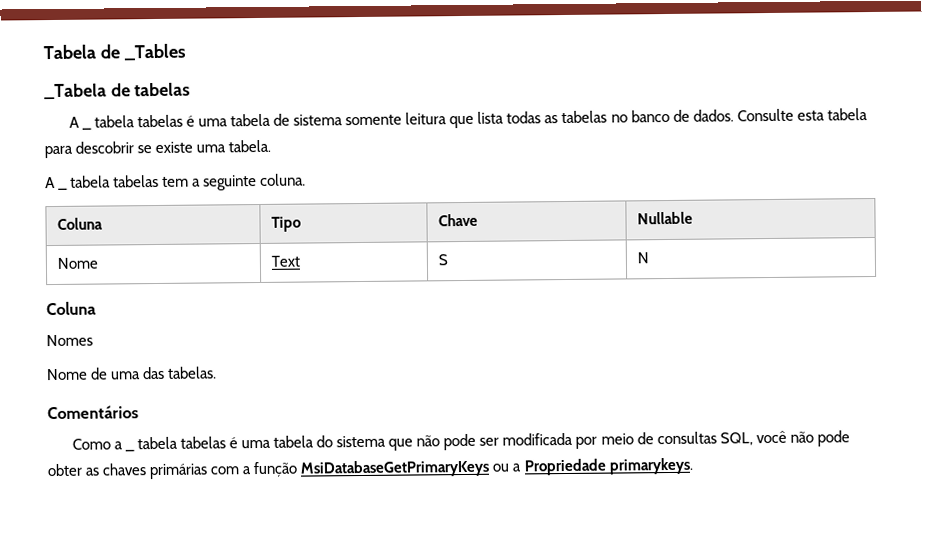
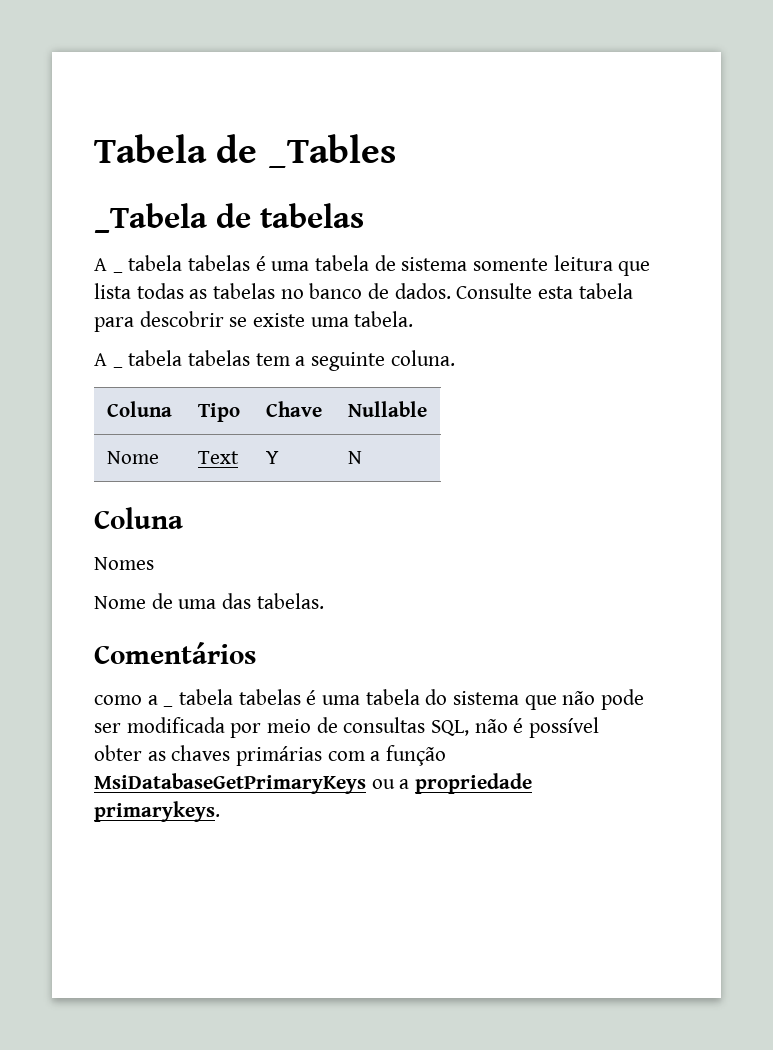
- Nome | Text | S | N
+ Nome | Text | Y | N
- Como a _ tabela tabelas é uma tabela do sistema que não pode ser modificada por meio de consultas SQL, você não pode obter as chaves primárias com a função MsiDatabaseGetPrimaryKeys ou a Propriedade primarykeys.
+ como a _ tabela tabelas é uma tabela do sistema que não pode ser modificada por meio de consultas SQL, não é possível obter as chaves primárias com a função MsiDatabaseGetPrimaryKeys ou a propriedade primarykeys.

